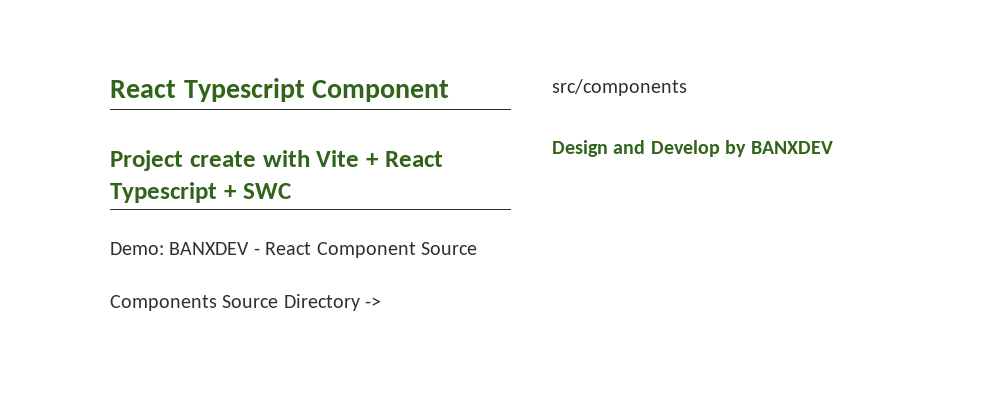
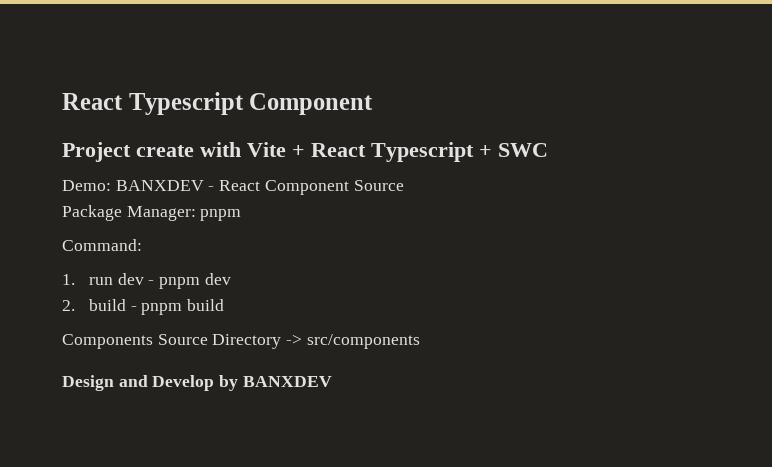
+ Package Manager: pnpm
+ Command:
+ 1. run dev - pnpm dev
+ 2. build - pnpm build

